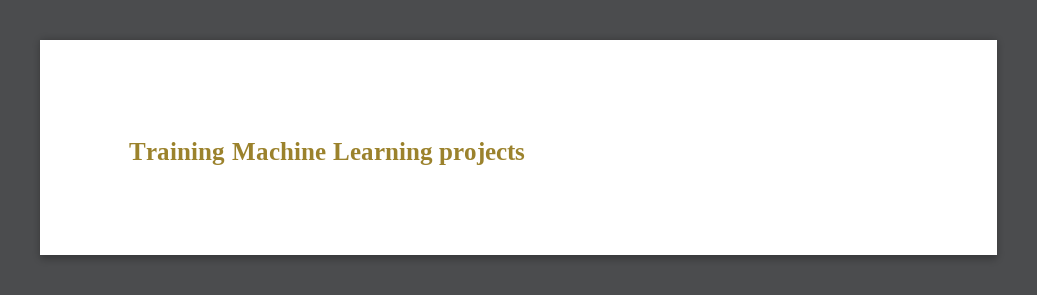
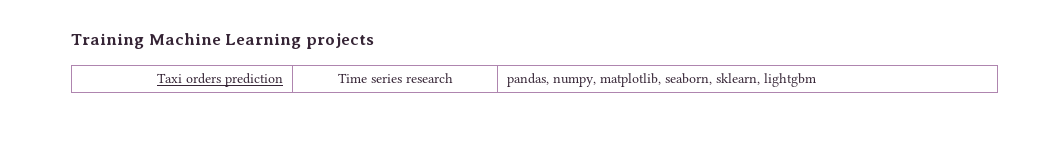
+ Taxi orders prediction | Time series research | pandas, numpy, matplotlib, seaborn, sklearn, lightgbm

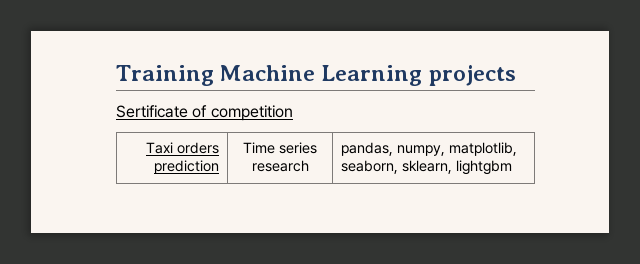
+ Sertificate of competition

